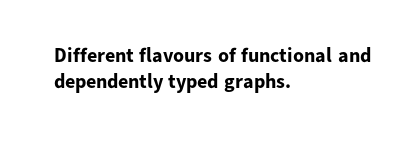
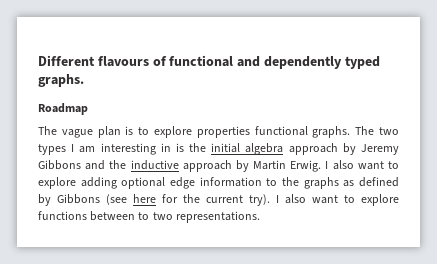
+ Roadmap
+ The vague plan is to explore properties functional graphs. The two types I am interesting in is the initial algebra approach by Jeremy Gibbons and the inductive approach by Martin Erwig. I also want to explore adding optional edge information to the graphs as defined by Gibbons (see here for the current try). I also want to explore functions between to two representations.

